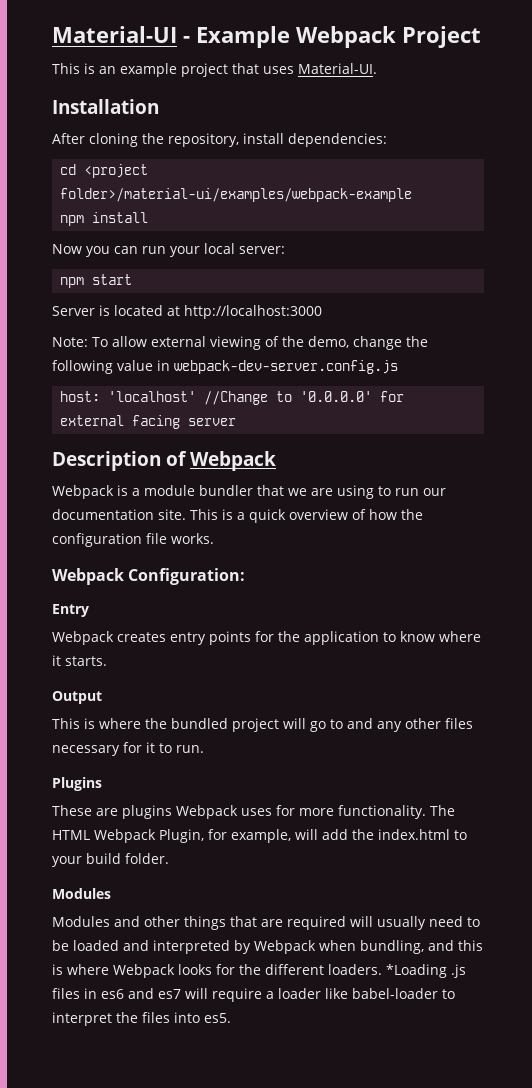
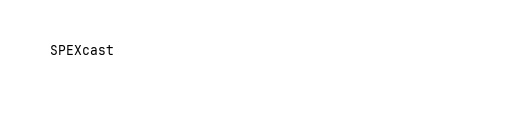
- Material-UI - Example Webpack Project
- This is an example project that uses Material-UI.
- Installation
- After cloning the repository, install dependencies:
- cd <project folder>/material-ui/examples/webpack-example
- npm install
- Now you can run your local server:
- npm start
- Server is located at http://localhost:3000
- Note: To allow external viewing of the demo, change the following value in webpack-dev-server.config.js
- host: 'localhost' //Change to '0.0.0.0' for external facing server
- Description of Webpack
- Webpack is a module bundler that we are using to run our documentation site. This is a quick overview of how the configuration file works.
- Webpack Configuration:
- Entry
- Webpack creates entry points for the application to know where it starts.
- Output
- This is where the bundled project will go to and any other files necessary for it to run.
- Plugins
- These are plugins Webpack uses for more functionality. The HTML Webpack Plugin, for example, will add the index.html to your build folder.
- Modules
- Modules and other things that are required will usually need to be loaded and interpreted by Webpack when bundling, and this is where Webpack looks for the different loaders. *Loading .js files in es6 and es7 will require a loader like babel-loader to interpret the files into es5.
+ SPEXcast

